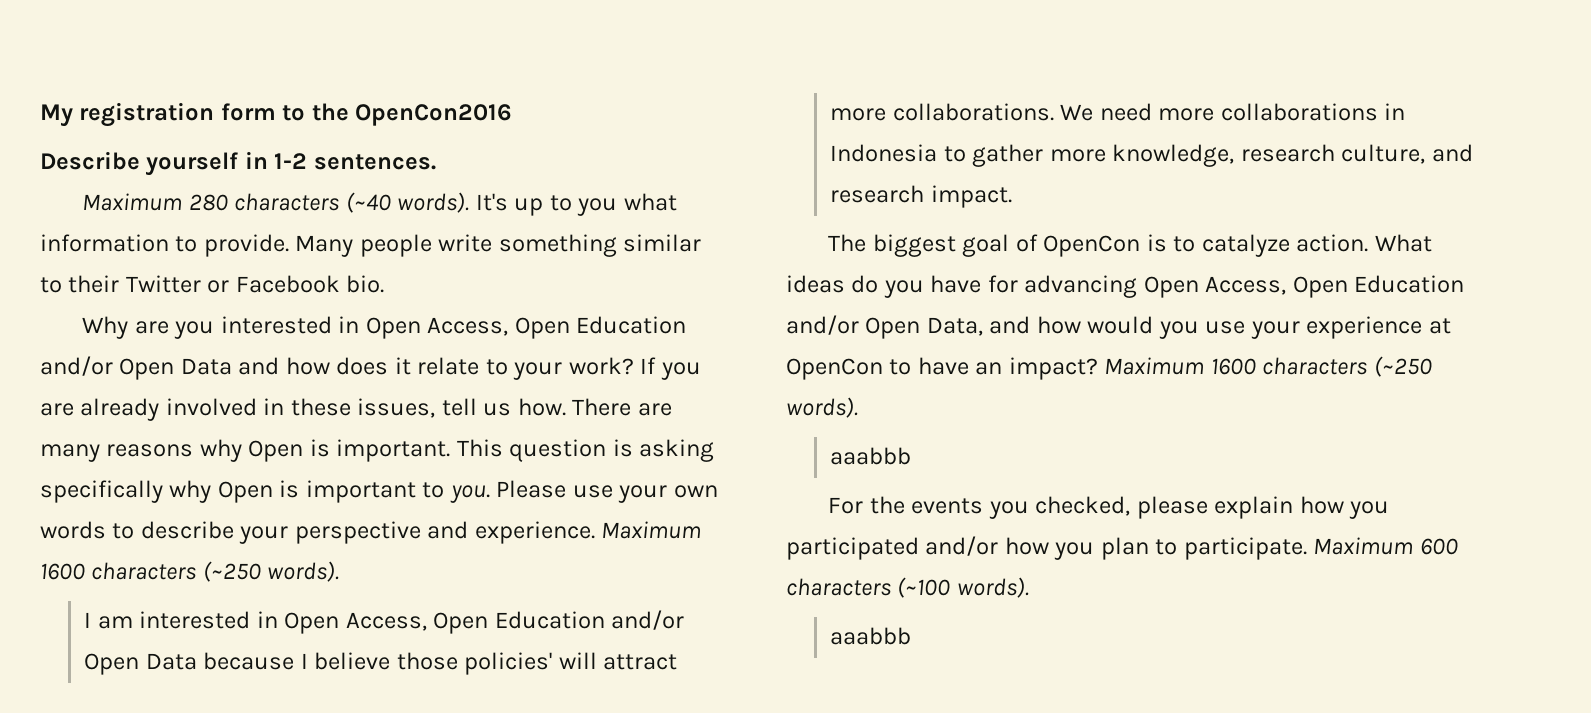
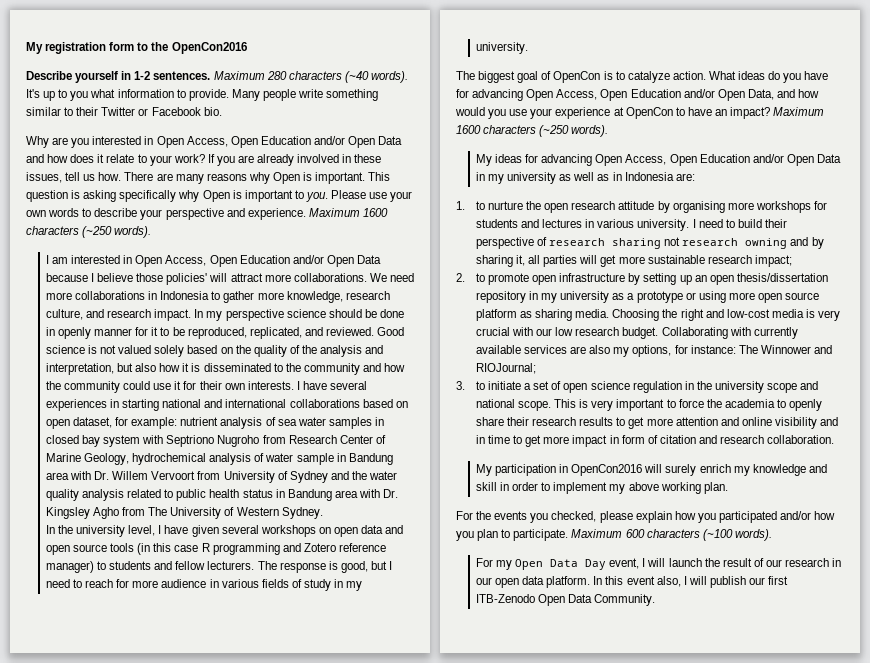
- Describe yourself in 1-2 sentences.
- Maximum 280 characters (~40 words).
+ Describe yourself in 1-2 sentences. Maximum 280 characters (~40 words).
+ In my perspective science should be done in openly manner for it to be reproduced, replicated, and reviewed. Good science is not valued solely based on the quality of the analysis and interpretation, but also how it is disseminated to the community and how the community could use it for their own interests. I have several experiences in starting national and international collaborations based on open dataset, for example: nutrient analysis of sea water samples in closed bay system with Septriono Nugroho from Research Center of Marine Geology, hydrochemical analysis of water sample in Bandung area with Dr. Willem Vervoort from University of Sydney and the water quality analysis related to public health status in Bandung area with Dr. Kingsley Agho from The University of Western Sydney.
+ In the university level, I have given several workshops on open data and open source tools (in this case R programming and Zotero reference manager) to students and fellow lecturers. The response is good, but I need to reach for more audience in various fields of study in my university.
  What ideas do you have for advancing Open Access, Open Education and/or Open Data, and how would you use your experience at OpenCon to have an impact? Maximum 1600 characters (~250 words).
- aaabbb
+ My ideas for advancing Open Access, Open Education and/or Open Data in my university as well as in Indonesia are:
+ 1. to nurture the open research attitude by organising more workshops for students and lectures in various university. I need to build their perspective of research sharing not research owning and by sharing it, all parties will get more sustainable research impact;
+ 2. to promote open infrastructure by setting up an open thesis/dissertation repository in my university as a prototype or using more open source platform as sharing media. Choosing the right and low-cost media is very crucial with our low research budget. Collaborating with currently available services are also my options, for instance: The Winnower and RIOJournal;
+ 3. to initiate a set of open science regulation in the university scope and national scope. This is very important to force the academia to openly share their research results to get more attention and online visibility and in time to get more impact in form of citation and research collaboration.
+ My participation in OpenCon2016 will surely enrich my knowledge and skill in order to implement my above working plan.
  Maximum 600 characters (~100 words).
- aaabbb
+ For my Open Data Day event, I will launch the result of our research in our open data platform. In this event also, I will publish our first ITB-Zenodo Open Data Community.

